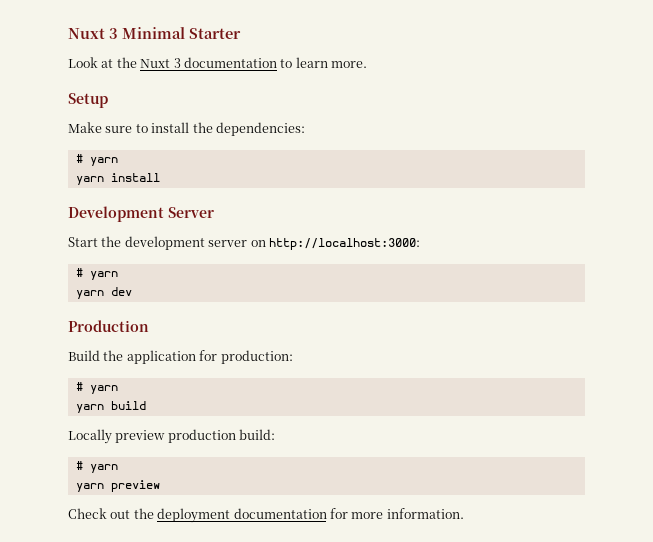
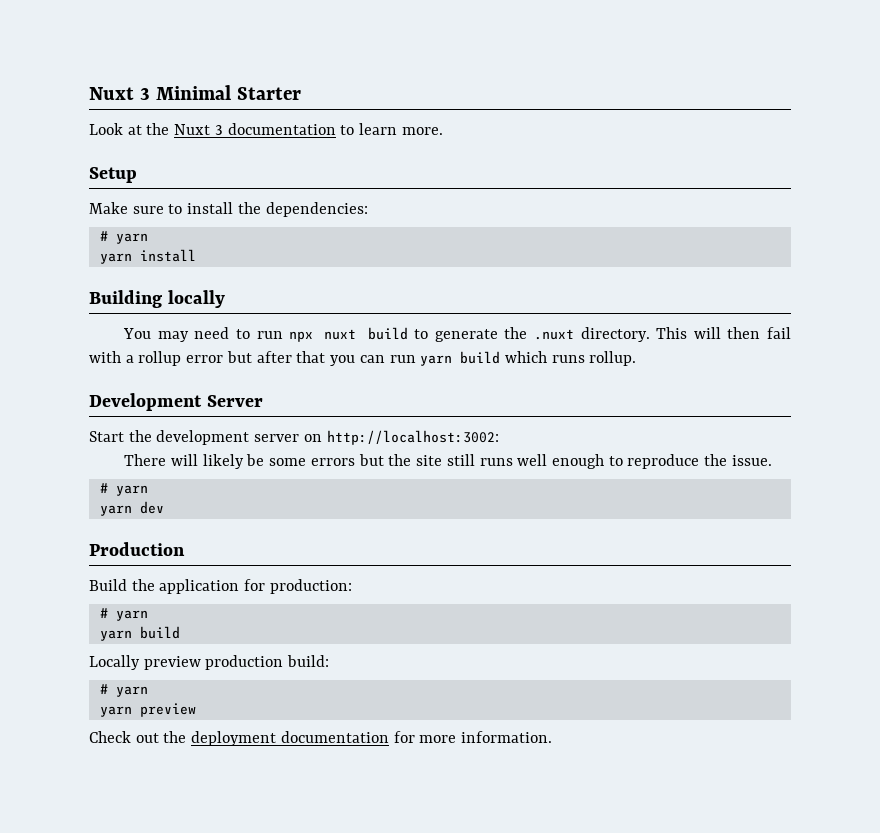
+ Building locally
+ You may need to run npx nuxt build to generate the .nuxt directory. This will then fail with a rollup error but after that you can run yarn build which runs rollup.
- Start the development server on http://localhost:3000:
+ Start the development server on http://localhost:3002:
+ There will likely be some errors but the site still runs well enough to reproduce the issue.

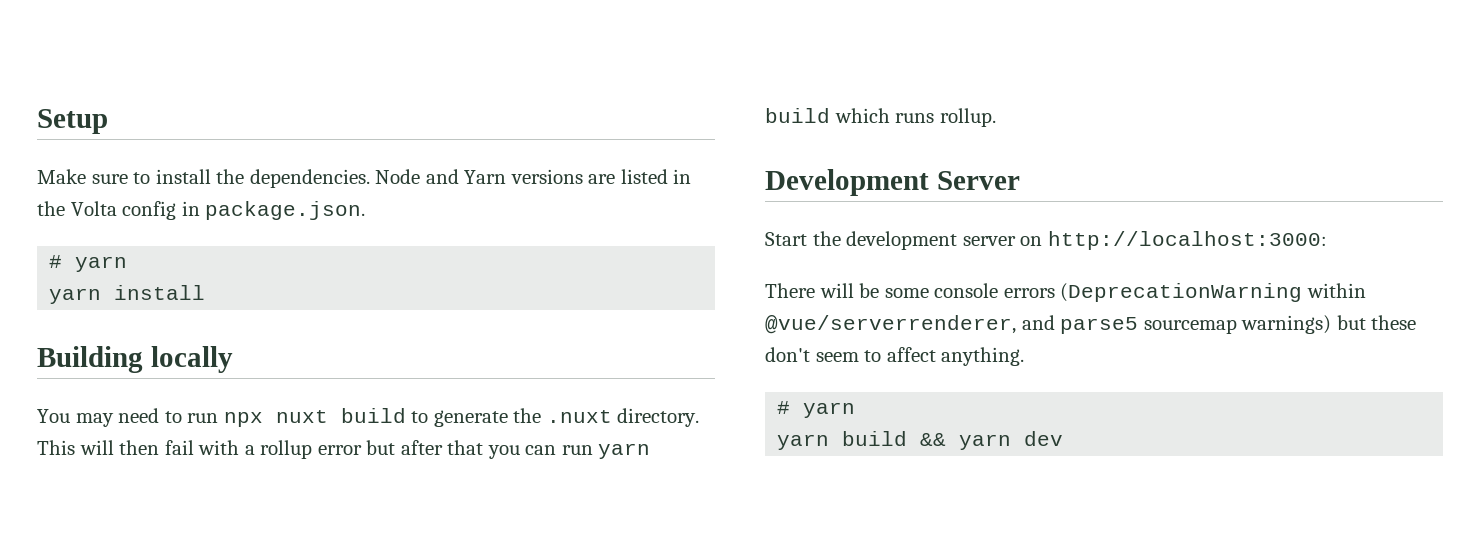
- Nuxt 3 Minimal Starter
- Look at the Nuxt 3 documentation to learn more.
- Make sure to install the dependencies:
+ Make sure to install the dependencies. Node and Yarn versions are listed in the Volta config in package.json.
- Start the development server on http://localhost:3002:
+ Start the development server on http://localhost:3000:
- There will likely be some errors but the site still runs well enough to reproduce the issue.
+ There will be some console errors (DeprecationWarning within @vue/serverrenderer, and parse5 sourcemap warnings) but these don't seem to affect anything.
  # yarn
- yarn dev
- Production
- Build the application for production:
- # yarn
- yarn build
- Locally preview production build:
- # yarn
- yarn preview
- Check out the deployment documentation for more information.
+ yarn build && yarn dev

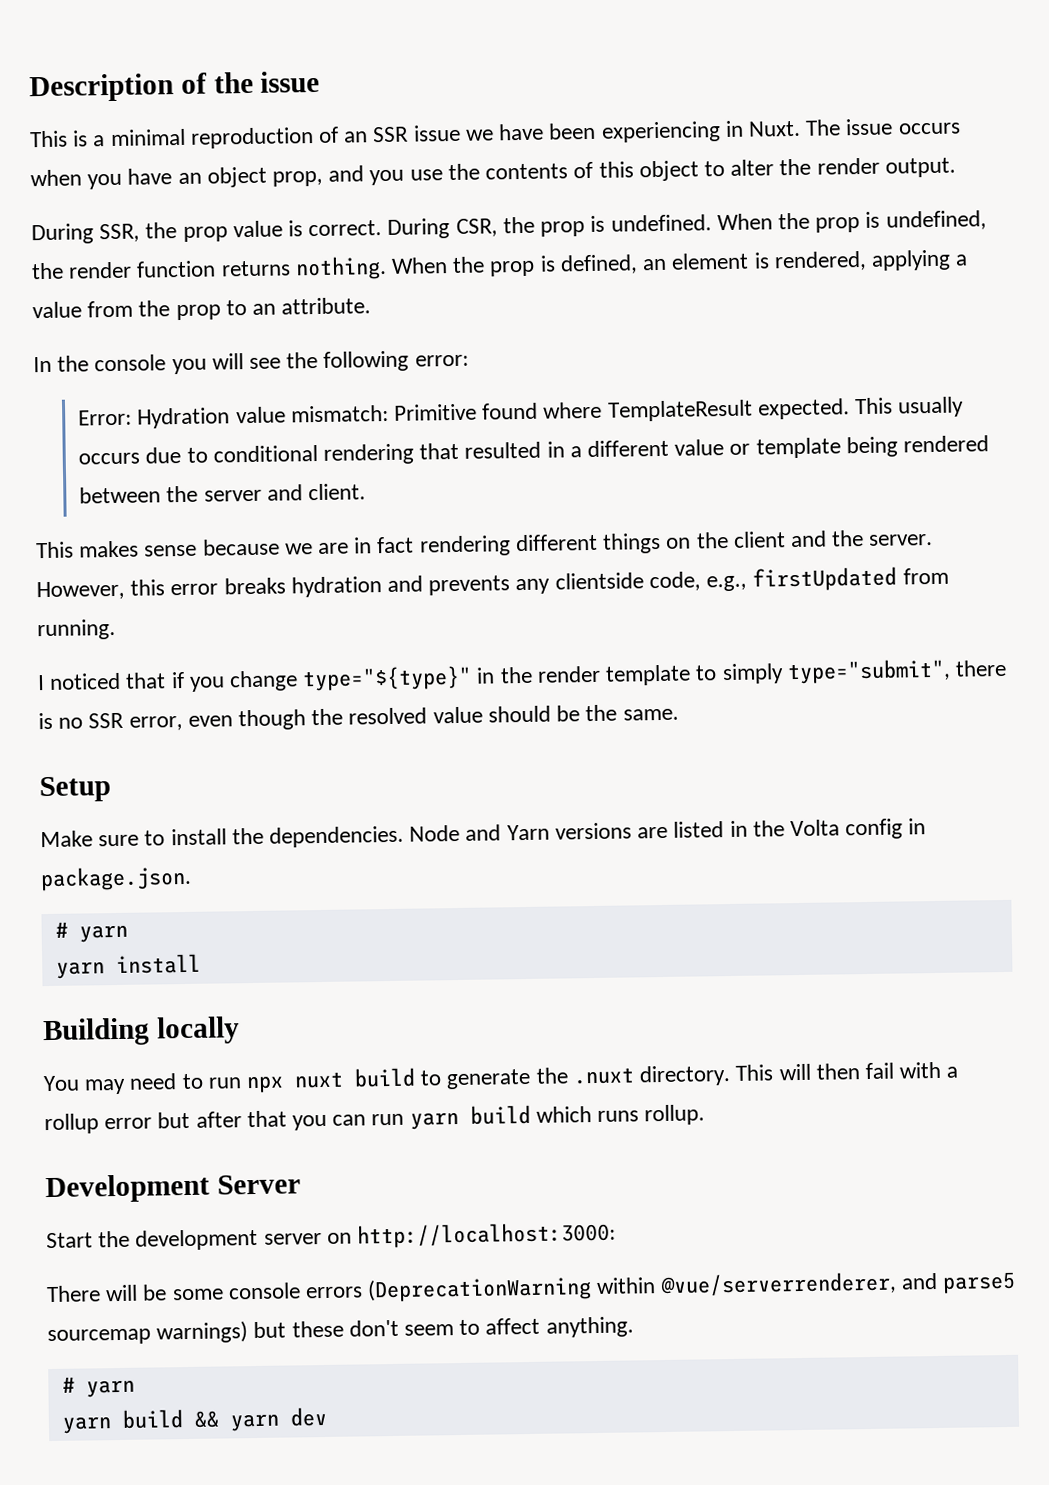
+ Description of the issue
+ This is a minimal reproduction of an SSR issue we have been experiencing in Nuxt. The issue occurs when you have an object prop, and you use the contents of this object to alter the render output.
+ During SSR, the prop value is correct. During CSR, the prop is undefined. When the prop is undefined, the render function returns nothing. When the prop is defined, an element is rendered, applying a value from the prop to an attribute.
+ In the console you will see the following error:
+ Error: Hydration value mismatch: Primitive found where TemplateResult expected. This usually occurs due to conditional rendering that resulted in a different value or template being rendered between the server and client.
+ This makes sense because we are in fact rendering different things on the client and the server. However, this error breaks hydration and prevents any clientside code, e.g., firstUpdated from running.
+ I noticed that if you change type="${type}" in the render template to simply type="submit", there is no SSR error, even though the resolved value should be the same.

